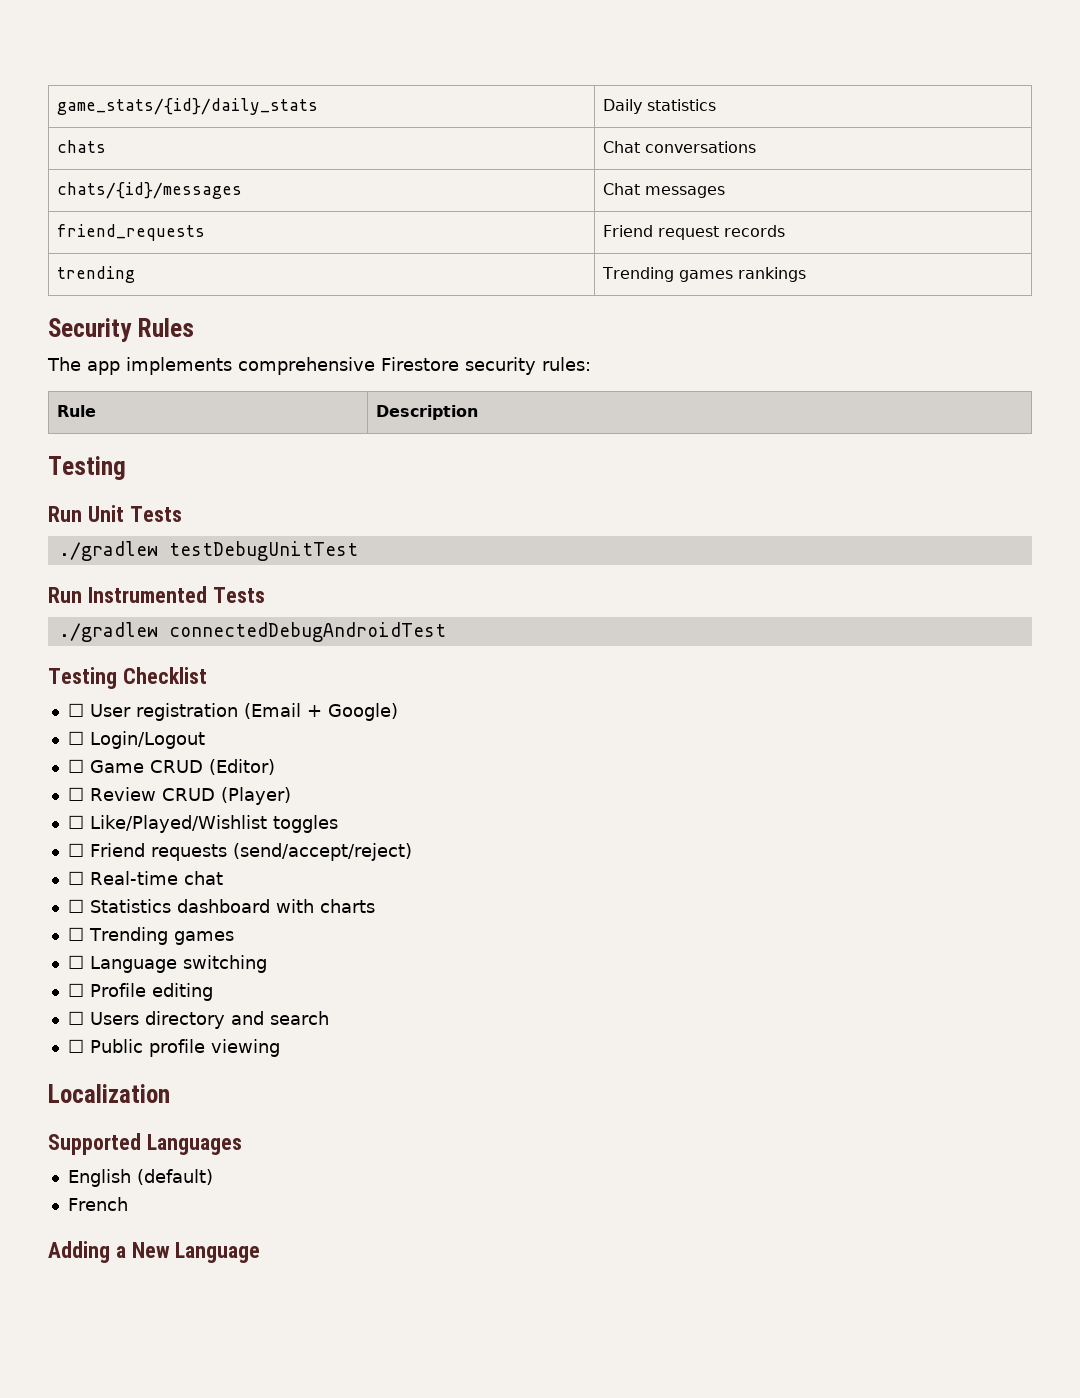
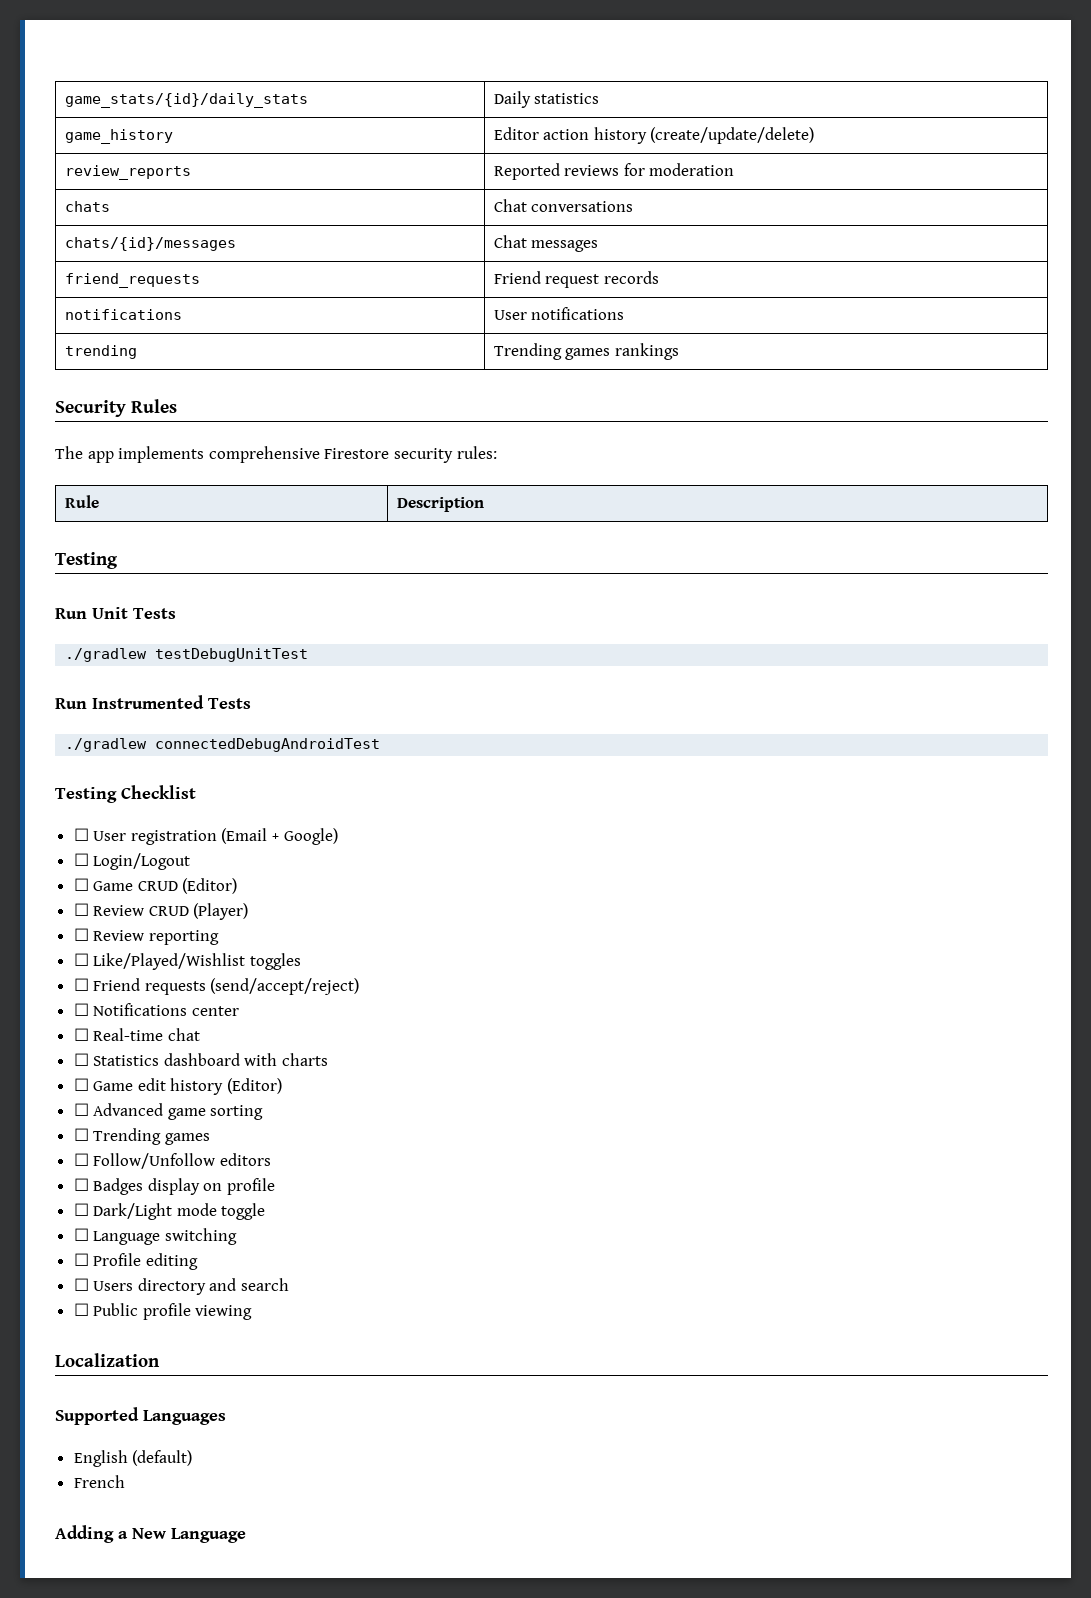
+ game_history | Editor action history (create/update/delete)
+ review_reports | Reported reviews for moderation
+ notifications | User notifications
+ ☐ Review reporting
+ ☐ Notifications center
+ ☐ Game edit history (Editor)
+ ☐ Advanced game sorting
  ☐ Trending games
+ ☐ Follow/Unfollow editors
+ ☐ Badges display on profile
+ ☐ Dark/Light mode toggle

